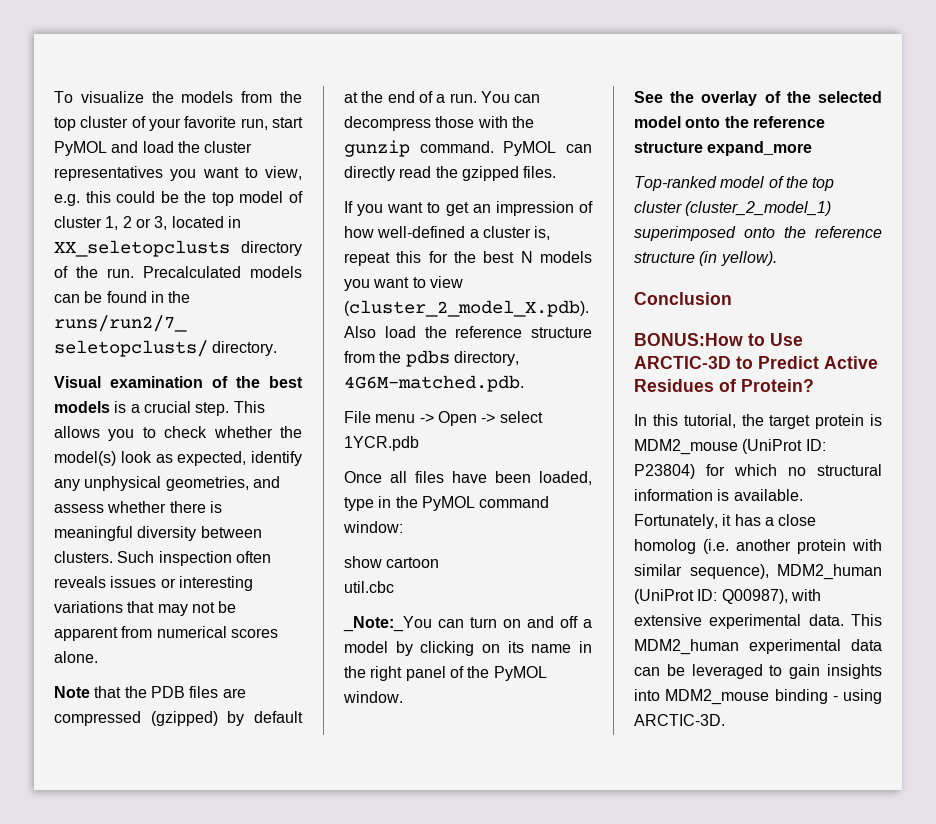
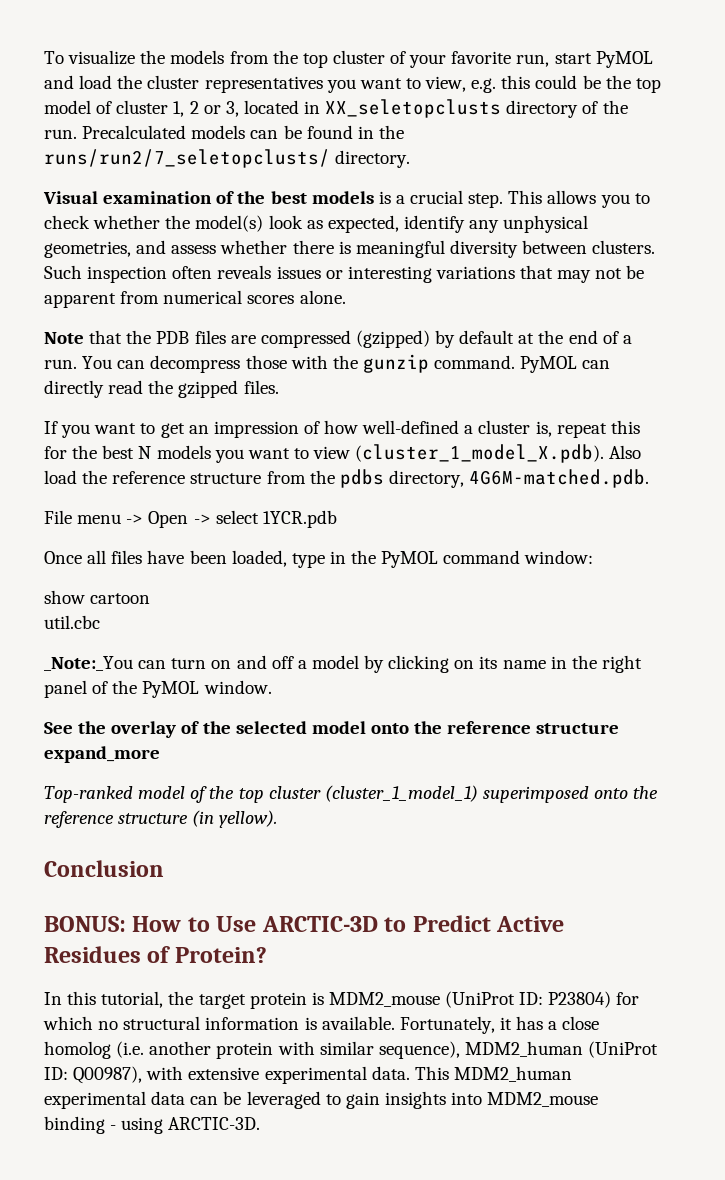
- If you want to get an impression of how well-defined a cluster is, repeat this for the best N models you want to view (cluster_2_model_X.pdb). Also load the reference structure from the pdbs directory, 4G6M-matched.pdb.
+ If you want to get an impression of how well-defined a cluster is, repeat this for the best N models you want to view (cluster_1_model_X.pdb). Also load the reference structure from the pdbs directory, 4G6M-matched.pdb.
- Top-ranked model of the top cluster (cluster_2_model_1) superimposed onto the reference structure (in yellow).
+ Top-ranked model of the top cluster (cluster_1_model_1) superimposed onto the reference structure (in yellow).
- BONUS:How to Use ARCTIC-3D to Predict Active Residues of Protein?
+ BONUS: How to Use ARCTIC-3D to Predict Active Residues of Protein?

